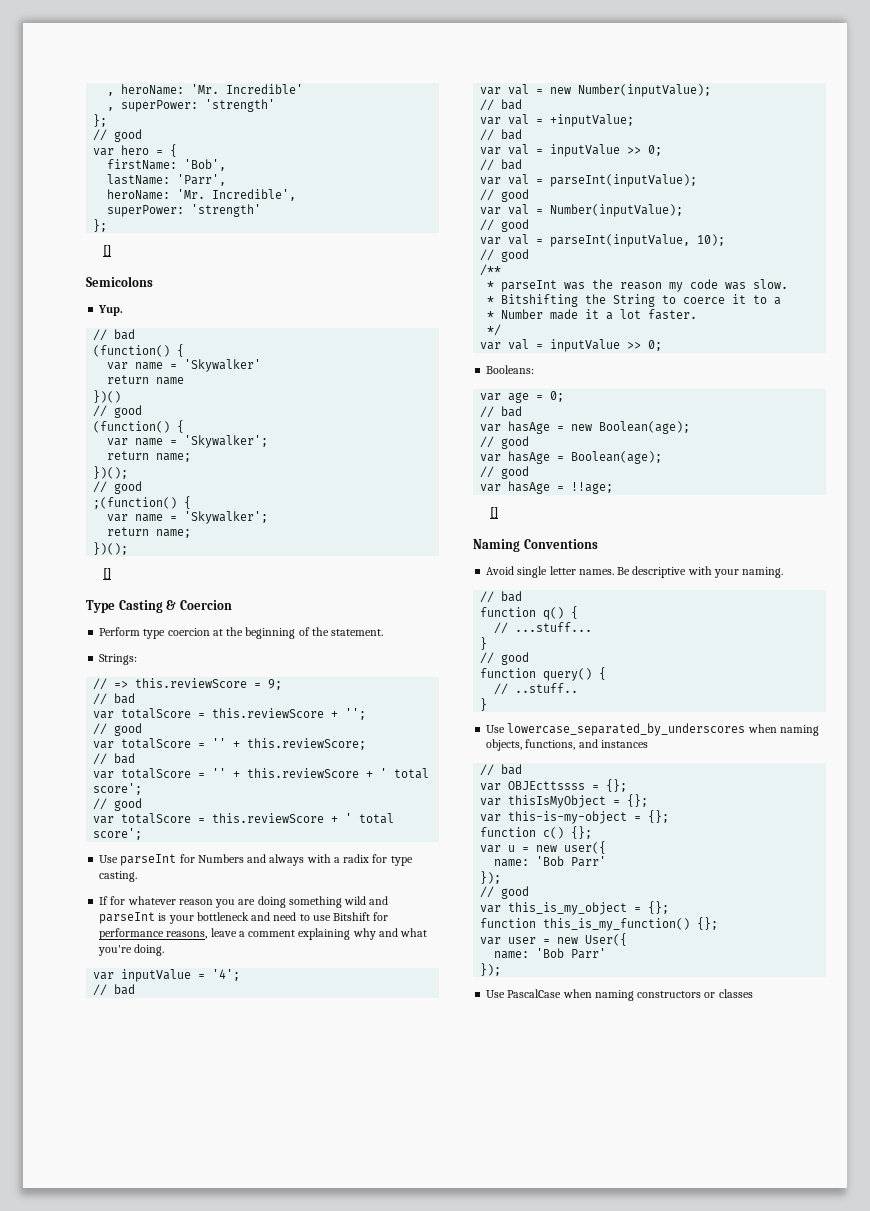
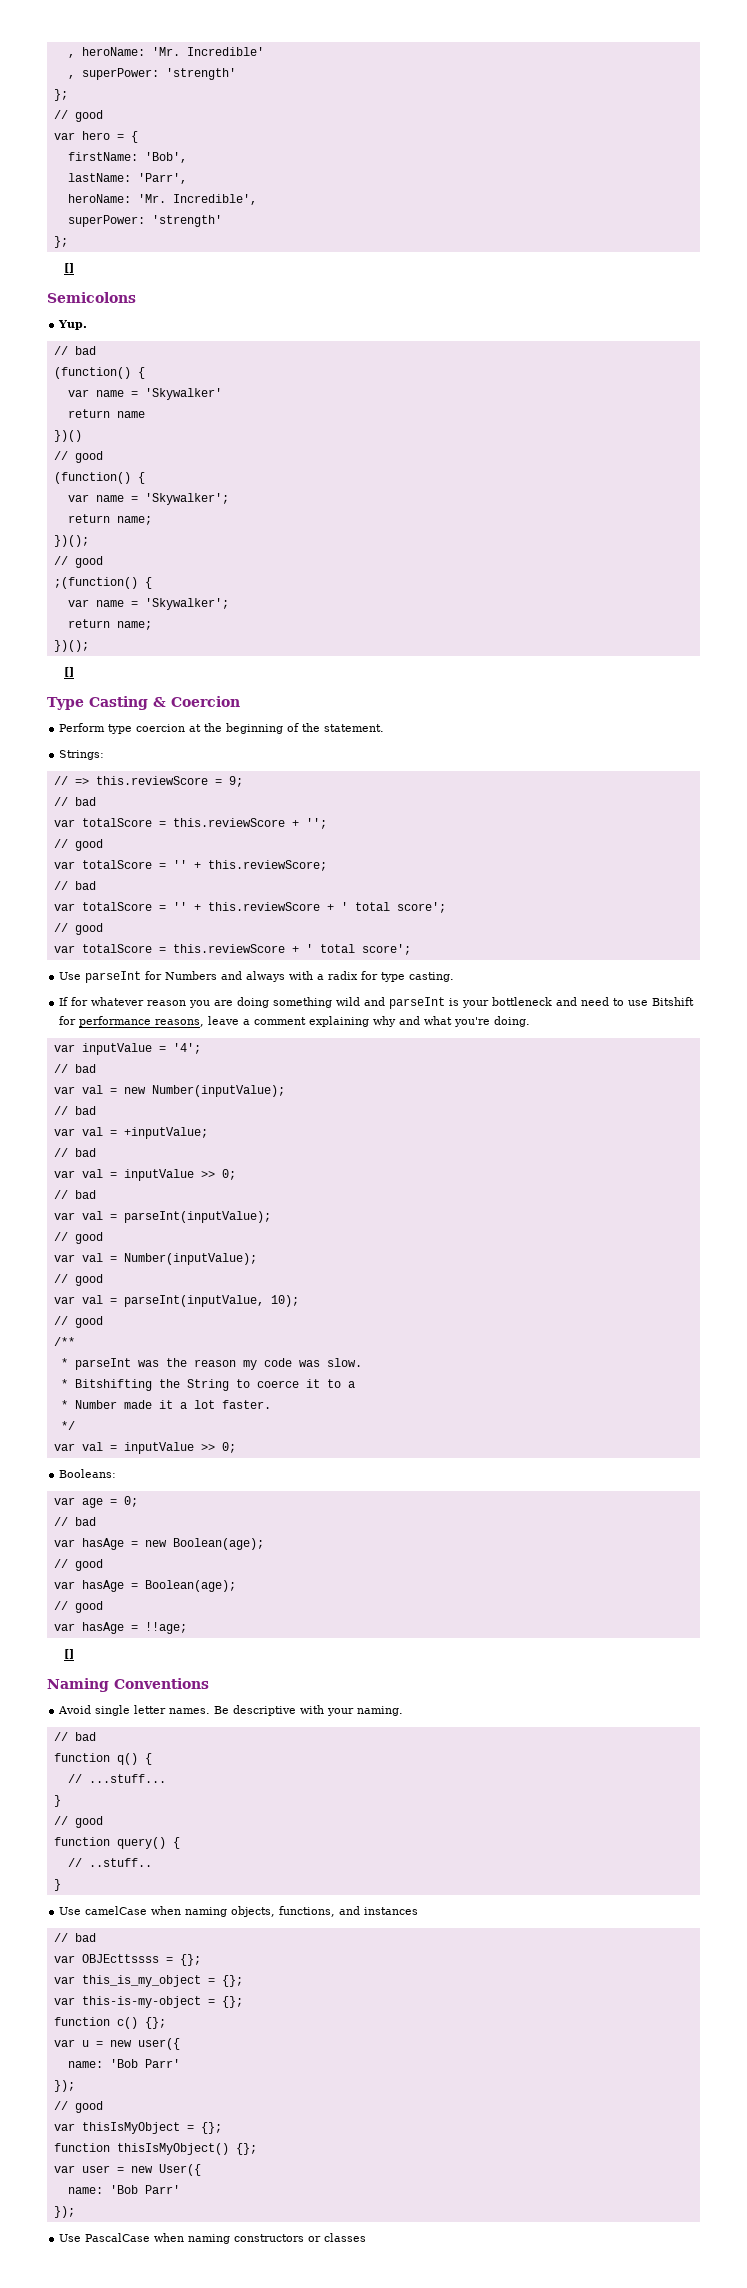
- Use lowercase_separated_by_underscores when naming objects, functions, and instances
+ Use camelCase when naming objects, functions, and instances
- var thisIsMyObject = {};
+ var this_is_my_object = {};
- var this_is_my_object = {};
- function this_is_my_function() {};
+ var thisIsMyObject = {};
+ function thisIsMyObject() {};

